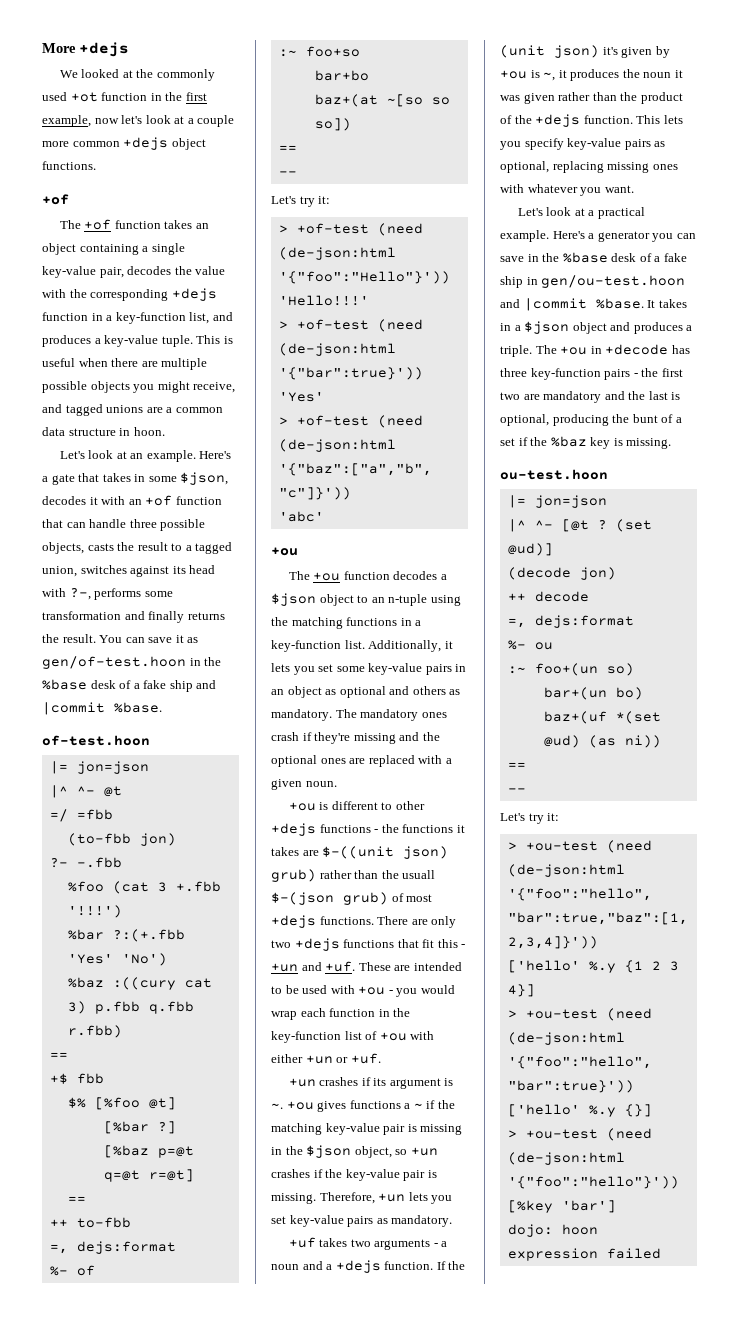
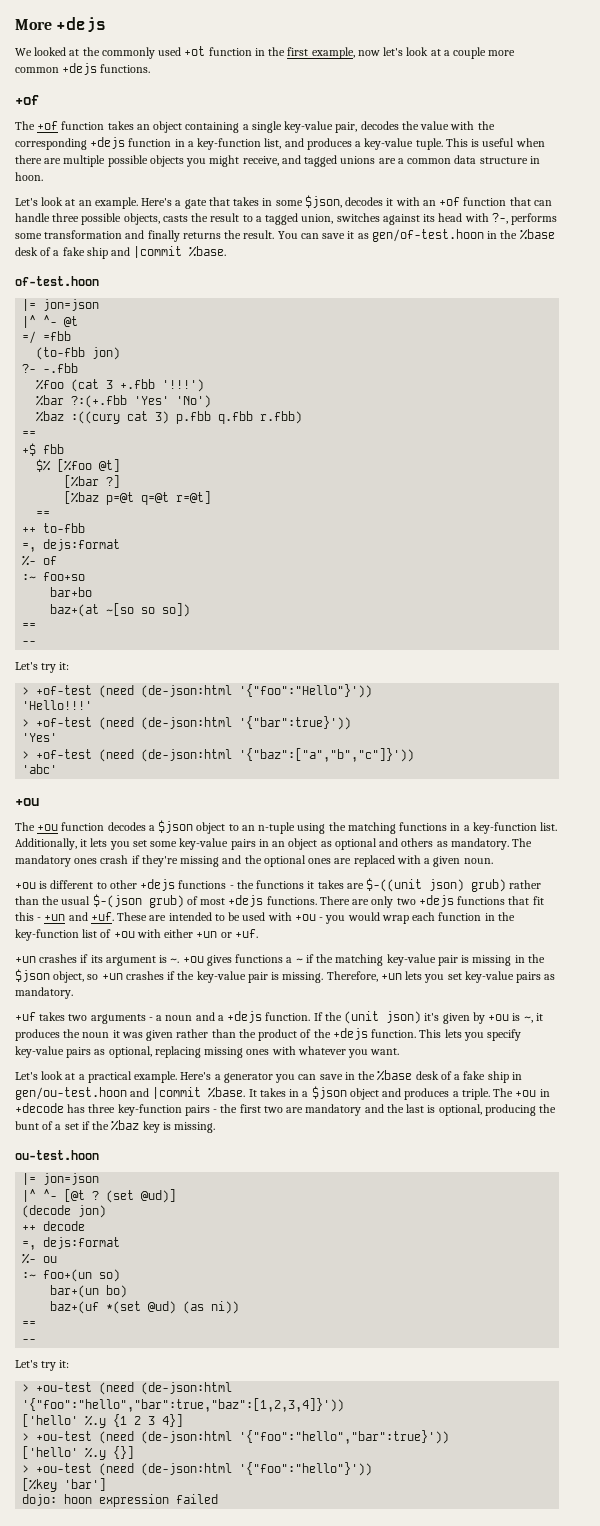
- We looked at the commonly used +ot function in the first example, now let's look at a couple more common +dejs object functions.
+ We looked at the commonly used +ot function in the first example, now let's look at a couple more common +dejs functions.
- +ou is different to other +dejs functions - the functions it takes are $-((unit json) grub) rather than the usuall $-(json grub) of most +dejs functions.
+ +ou is different to other +dejs functions - the functions it takes are $-((unit json) grub) rather than the usual $-(json grub) of most +dejs functions.

